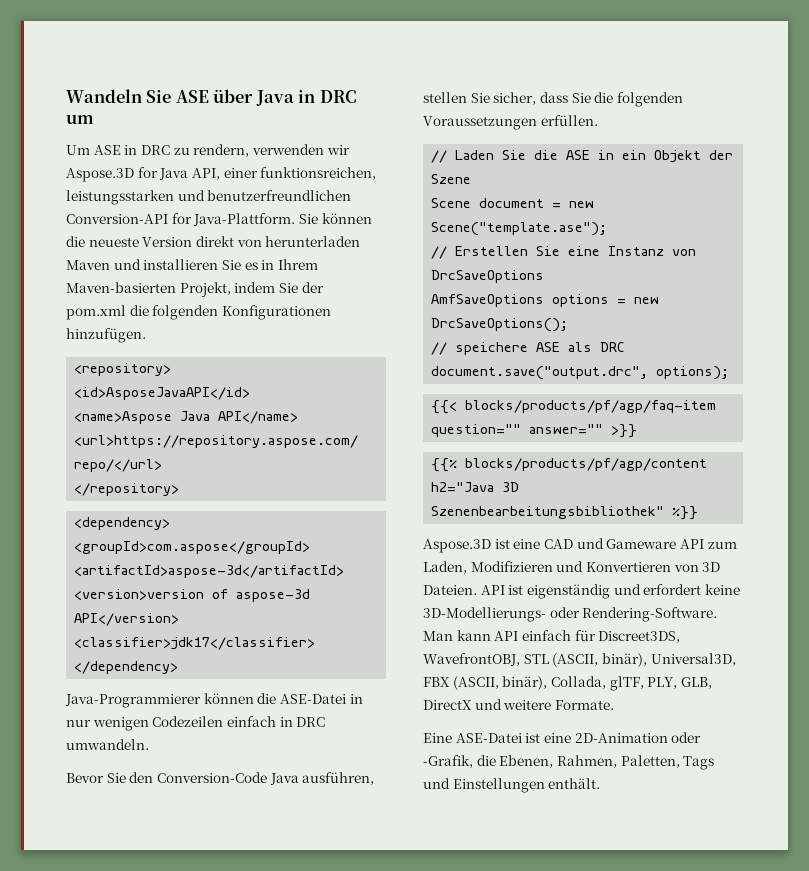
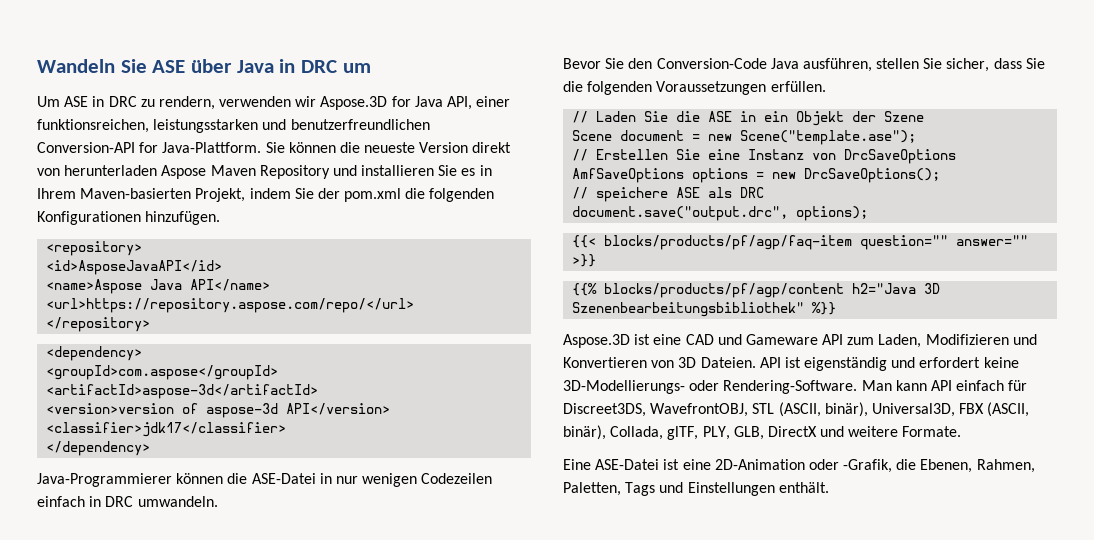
- Sie können die neueste Version direkt von herunterladen Maven und installieren Sie es in Ihrem Maven-basierten Projekt, indem Sie der pom.xml die folgenden Konfigurationen hinzufügen.
+ Sie können die neueste Version direkt von herunterladen Aspose Maven Repository und installieren Sie es in Ihrem Maven-basierten Projekt, indem Sie der pom.xml die folgenden Konfigurationen hinzufügen.

